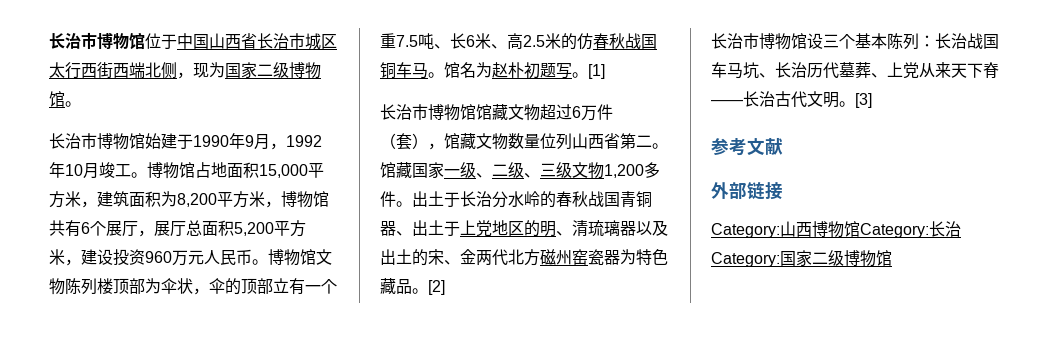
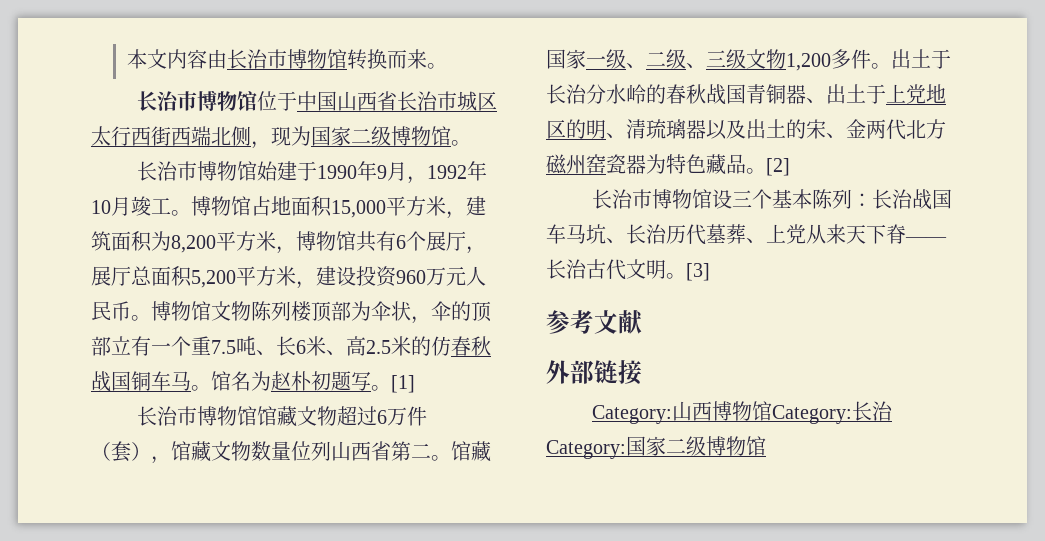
+ 本文内容由长治市博物馆转换而来。

